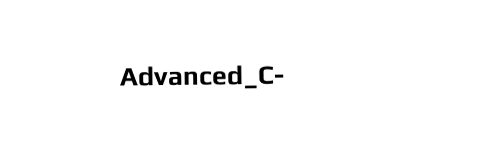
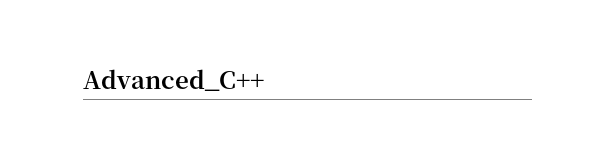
- Advanced_C-
+ Advanced_C++

